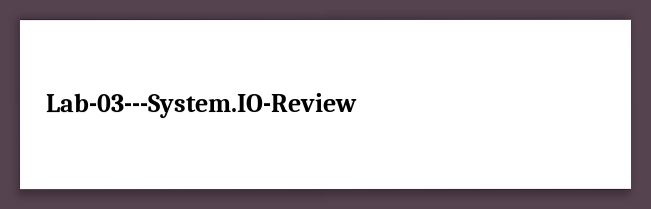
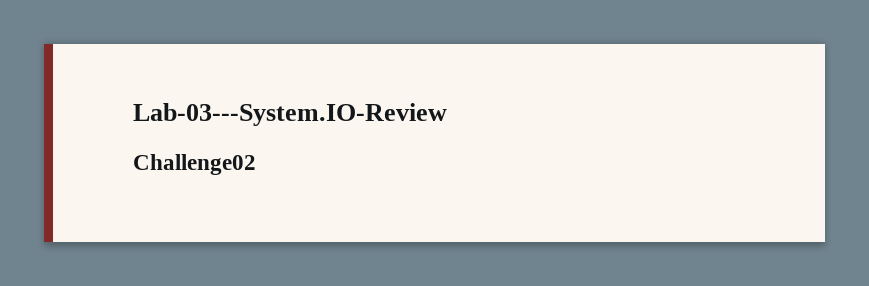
+ Challenge02

